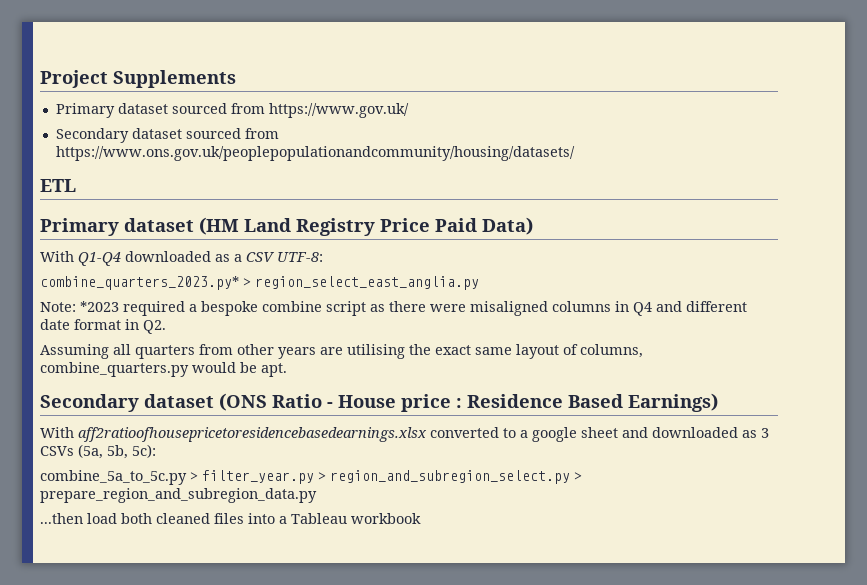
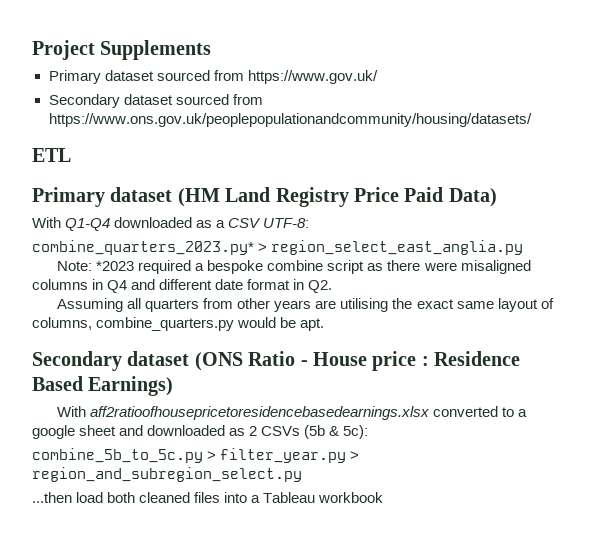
- With aff2ratioofhousepricetoresidencebasedearnings.xlsx converted to a google sheet and downloaded as 3 CSVs (5a, 5b, 5c):
+ With aff2ratioofhousepricetoresidencebasedearnings.xlsx converted to a google sheet and downloaded as 2 CSVs (5b & 5c):
- combine_5a_to_5c.py > filter_year.py > region_and_subregion_select.py > prepare_region_and_subregion_data.py
+ combine_5b_to_5c.py > filter_year.py > region_and_subregion_select.py

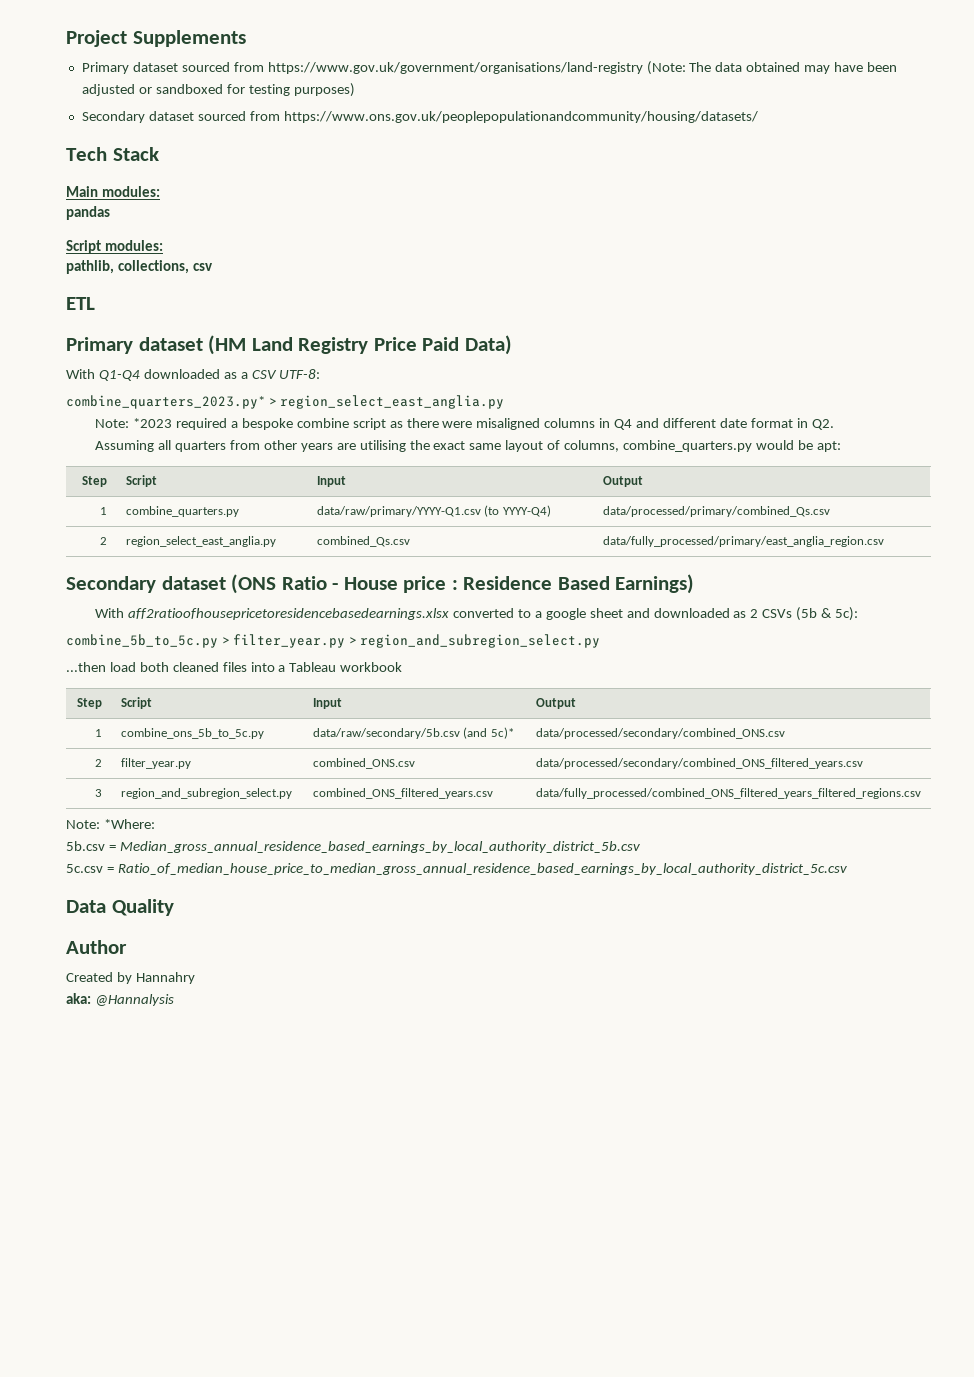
- Primary dataset sourced from https://www.gov.uk/
+ Primary dataset sourced from https://www.gov.uk/government/organisations/land-registry (Note: The data obtained may have been adjusted or sandboxed for testing purposes)
+ Tech Stack
+ Main modules:
+ pandas
+ Script modules:
+ pathlib, collections, csv
- Assuming all quarters from other years are utilising the exact same layout of columns, combine_quarters.py would be apt.
+ Assuming all quarters from other years are utilising the exact same layout of columns, combine_quarters.py would be apt:
+ Step | Script | Input | Output
+ 1 | combine_quarters.py | data/raw/primary/YYYY-Q1.csv (to YYYY-Q4) | data/processed/primary/combined_Qs.csv
+ 2 | region_select_east_anglia.py | combined_Qs.csv | data/fully_processed/primary/east_anglia_region.csv
  ...then load both cleaned files into a Tableau workbook
+ Step | Script | Input | Output
+ 1 | combine_ons_5b_to_5c.py | data/raw/secondary/5b.csv (and 5c)* | data/processed/secondary/combined_ONS.csv
+ 2 | filter_year.py | combined_ONS.csv | data/processed/secondary/combined_ONS_filtered_years.csv
+ 3 | region_and_subregion_select.py | combined_ONS_filtered_years.csv | data/fully_processed/combined_ONS_filtered_years_filtered_regions.csv
+ Note: *Where:
+ 5b.csv = Median_gross_annual_residence_based_earnings_by_local_authority_district_5b.csv
+ 5c.csv = Ratio_of_median_house_price_to_median_gross_annual_residence_based_earnings_by_local_authority_district_5c.csv
+ Data Quality
+ Author
+ Created by Hannahry
+ aka: @Hannalysis

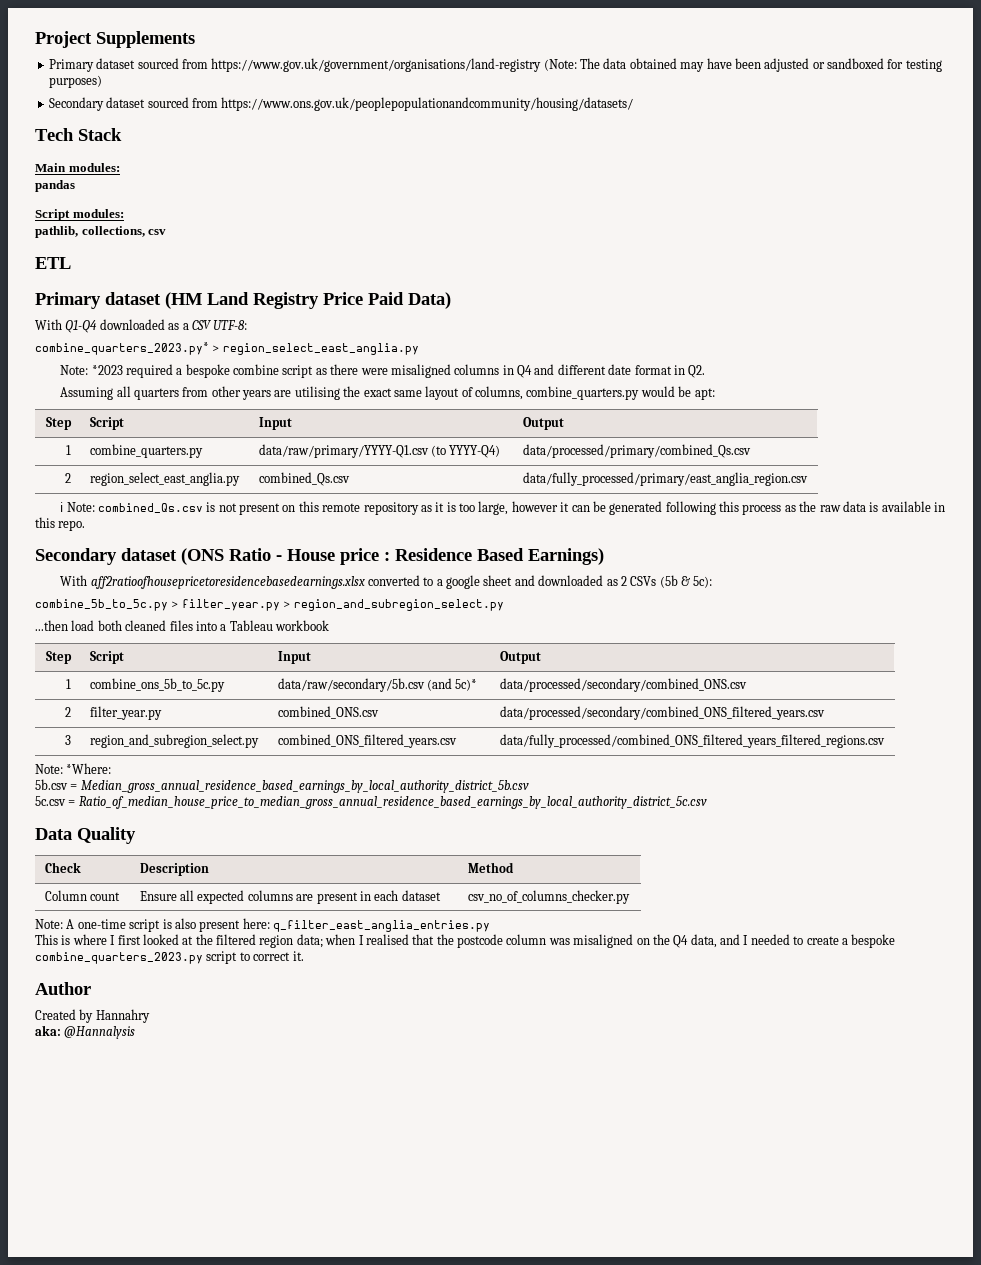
+ ℹ Note: combined_Qs.csv is not present on this remote repository as it is too large, however it can be generated following this process as the raw data is available in this repo.
+ Check | Description | Method
+ Column count | Ensure all expected columns are present in each dataset | csv_no_of_columns_checker.py
+ Note: A one-time script is also present here: q_filter_east_anglia_entries.py
+ This is where I first looked at the filtered region data; when I realised that the postcode column was misaligned on the Q4 data, and I needed to create a bespoke combine_quarters_2023.py script to correct it.

